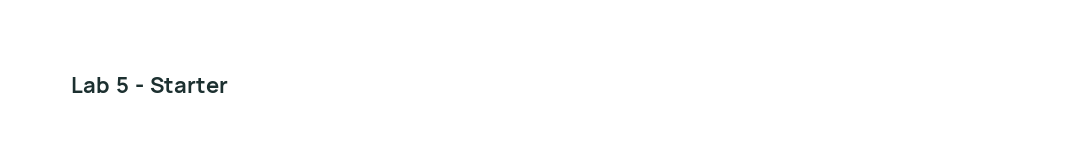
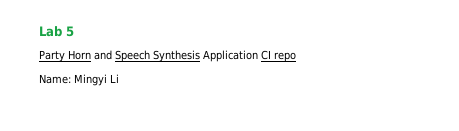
- Lab 5 - Starter
+ Lab 5
+ Party Horn and Speech Synthesis Application CI repo
+ Name: Mingyi Li

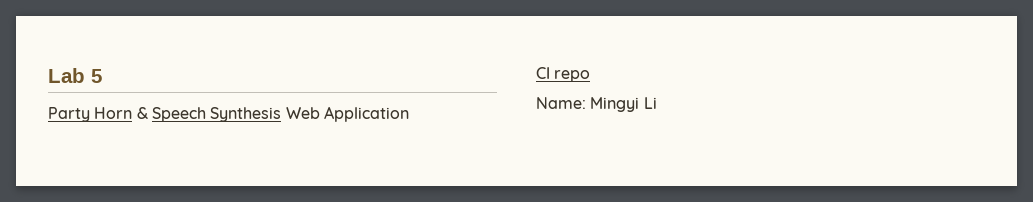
- Party Horn and Speech Synthesis Application CI repo
+ Party Horn & Speech Synthesis Web Application
+ CI repo

